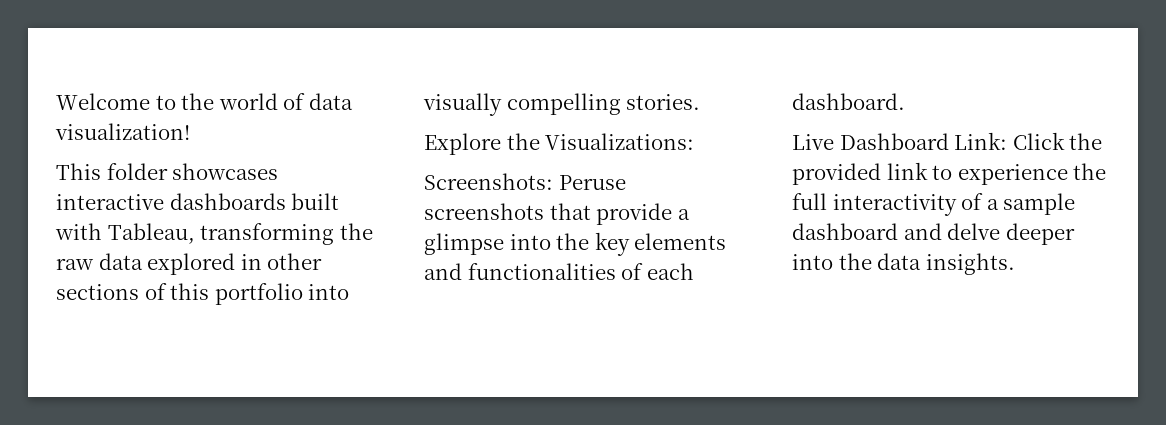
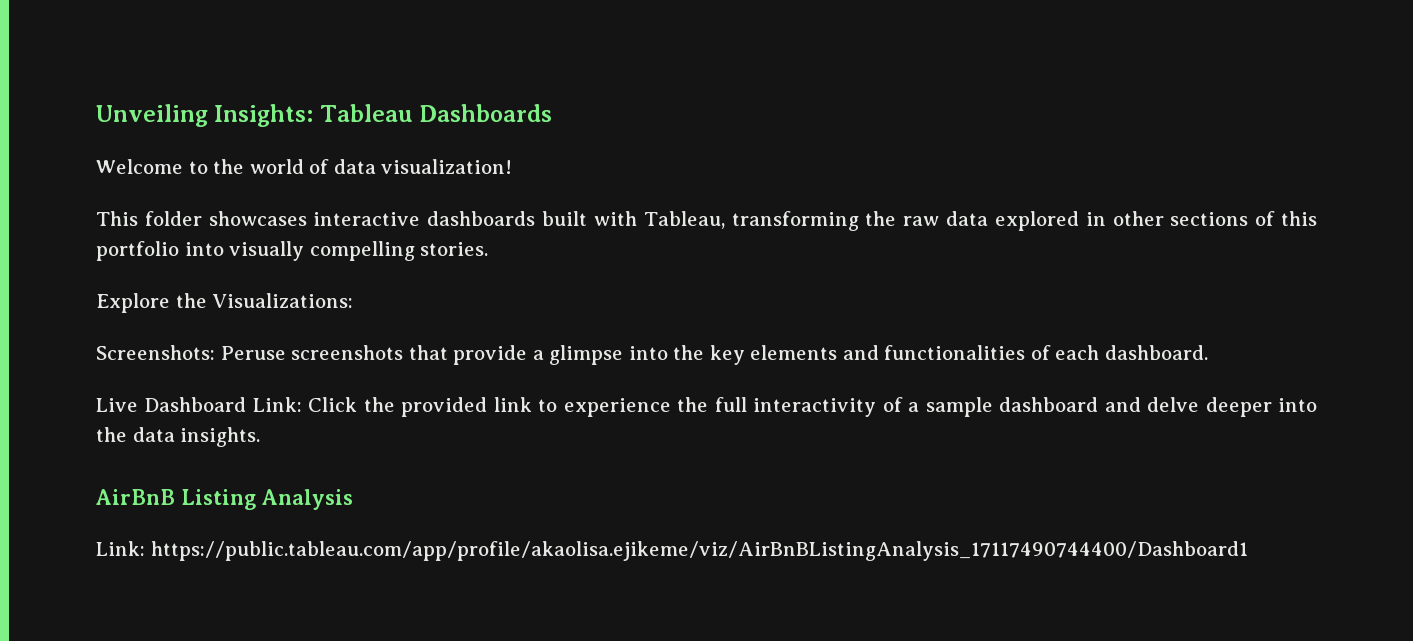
+ Unveiling Insights: Tableau Dashboards
+ AirBnB Listing Analysis
+ Link: https://public.tableau.com/app/profile/akaolisa.ejikeme/viz/AirBnBListingAnalysis_17117490744400/Dashboard1

